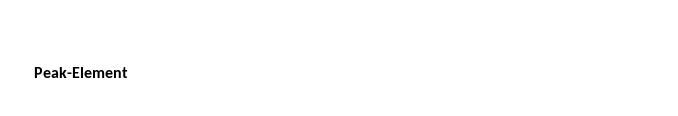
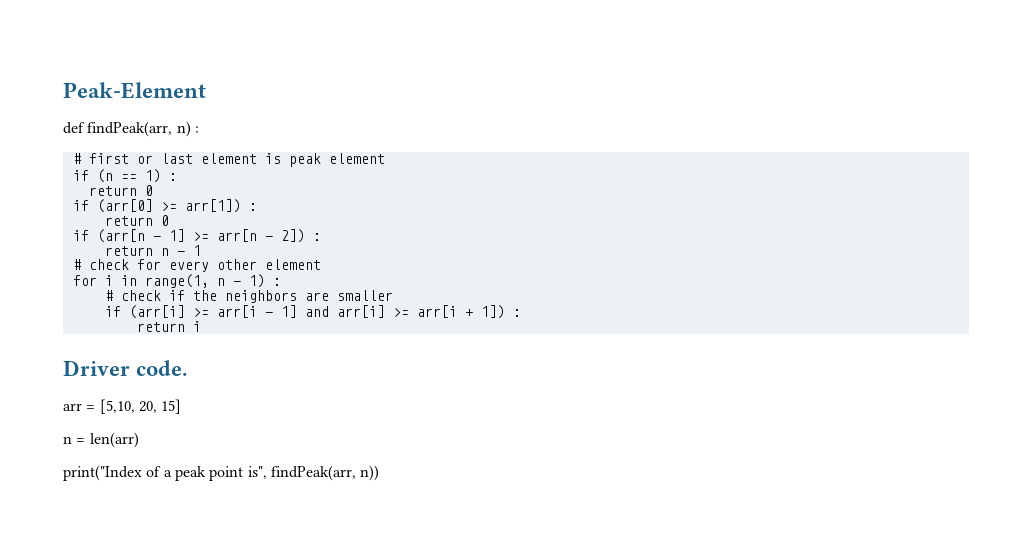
+ def findPeak(arr, n) :
+ # first or last element is peak element
+ if (n == 1) :
+ return 0
+ if (arr[0] >= arr[1]) :
+ return 0
+ if (arr[n - 1] >= arr[n - 2]) :
+ return n - 1
+ # check for every other element
+ for i in range(1, n - 1) :
+ # check if the neighbors are smaller
+ if (arr[i] >= arr[i - 1] and arr[i] >= arr[i + 1]) :
+ return i
+ Driver code.
+ arr = [5,10, 20, 15]
+ n = len(arr)
+ print("Index of a peak point is", findPeak(arr, n))

